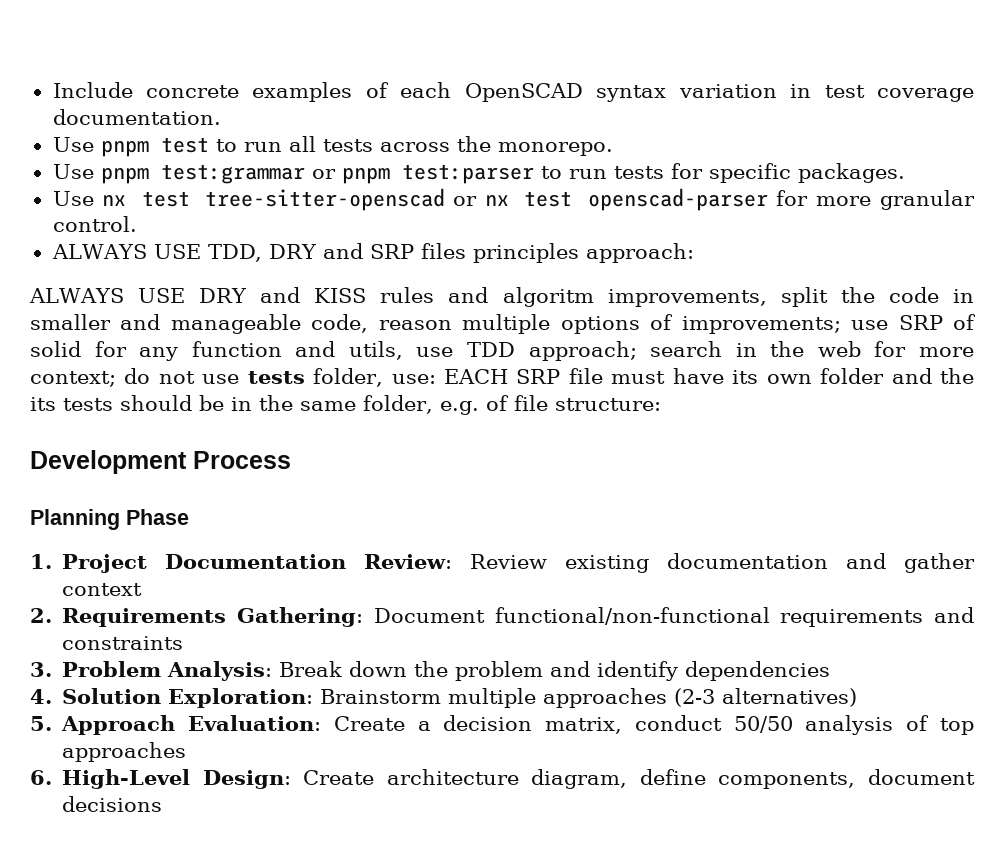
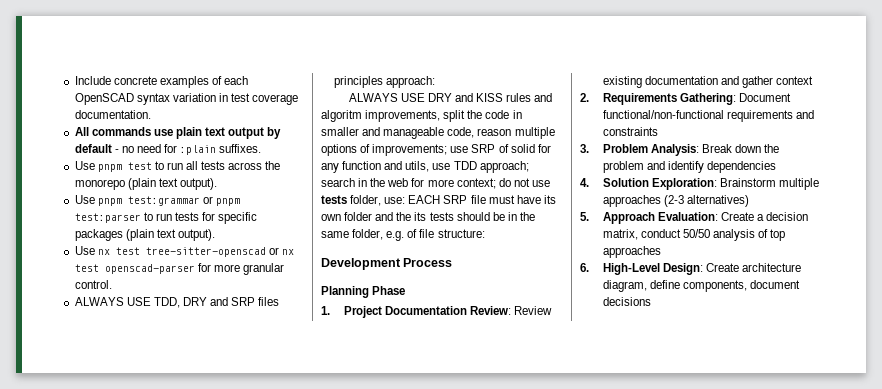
+ All commands use plain text output by default - no need for :plain suffixes.
- Use pnpm test to run all tests across the monorepo.
+ Use pnpm test to run all tests across the monorepo (plain text output).
- Use pnpm test:grammar or pnpm test:parser to run tests for specific packages.
+ Use pnpm test:grammar or pnpm test:parser to run tests for specific packages (plain text output).

